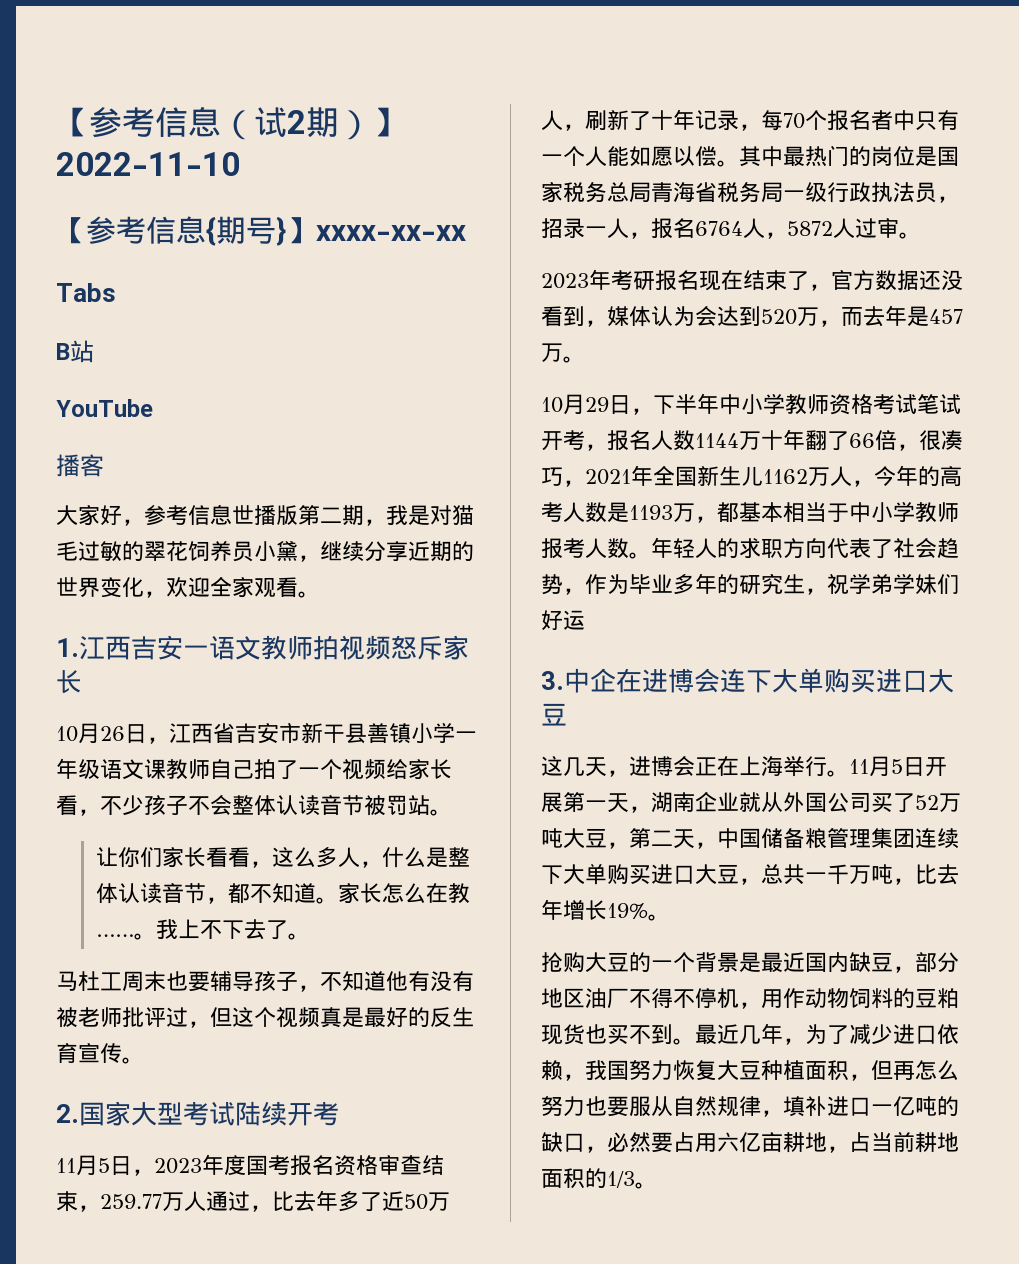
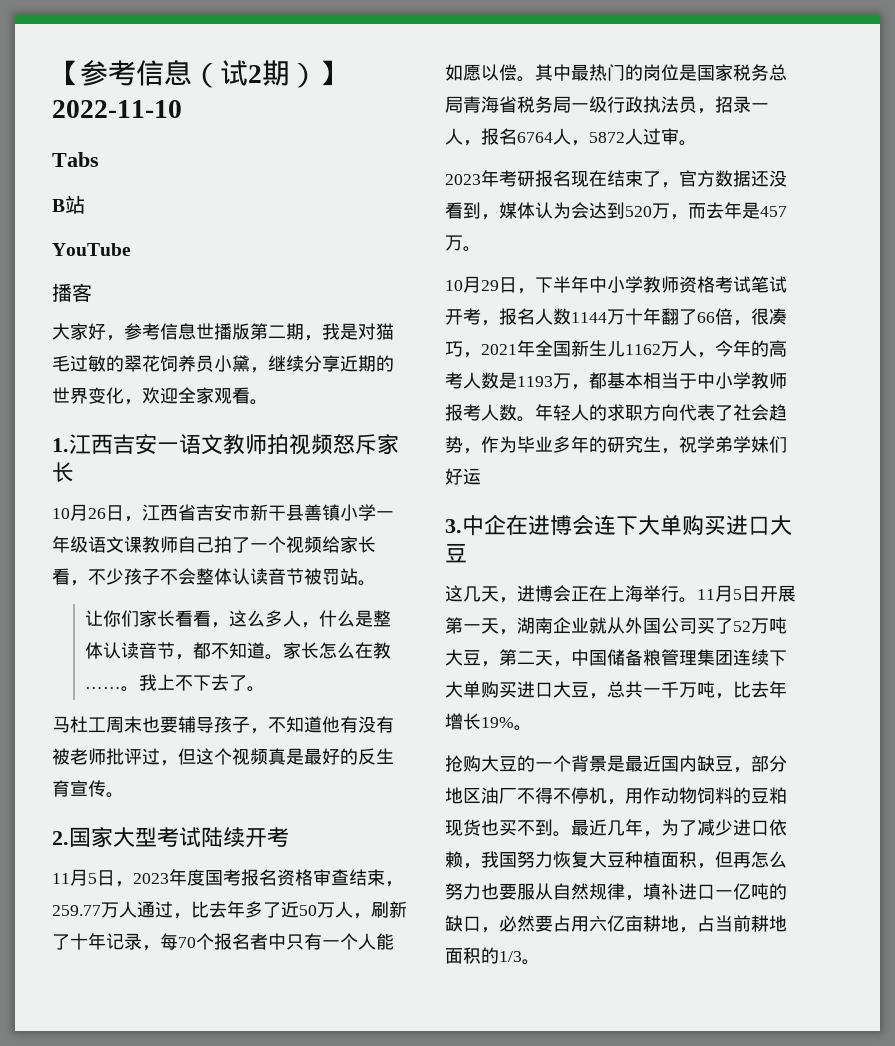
- 【参考信息{期号}】xxxx-xx-xx

